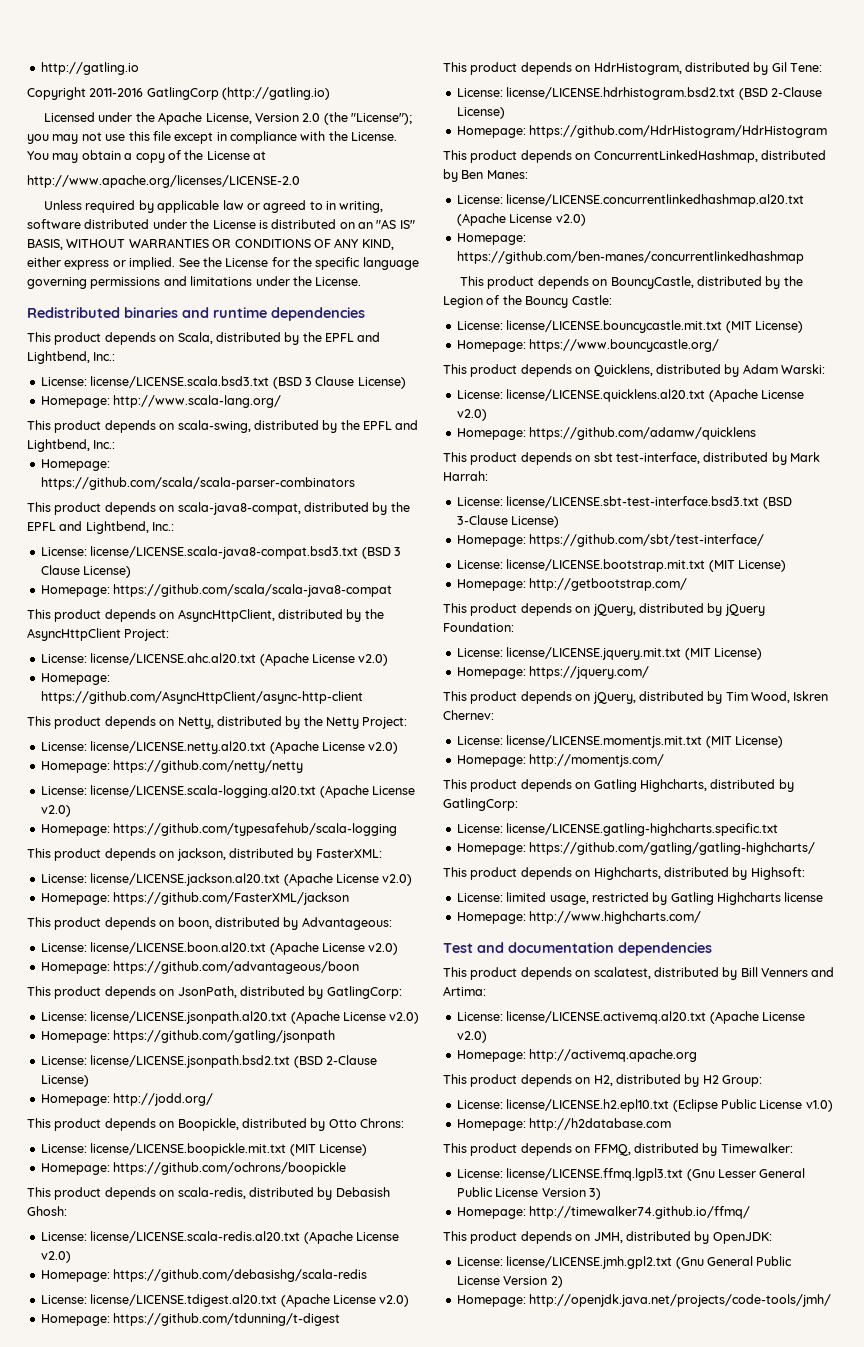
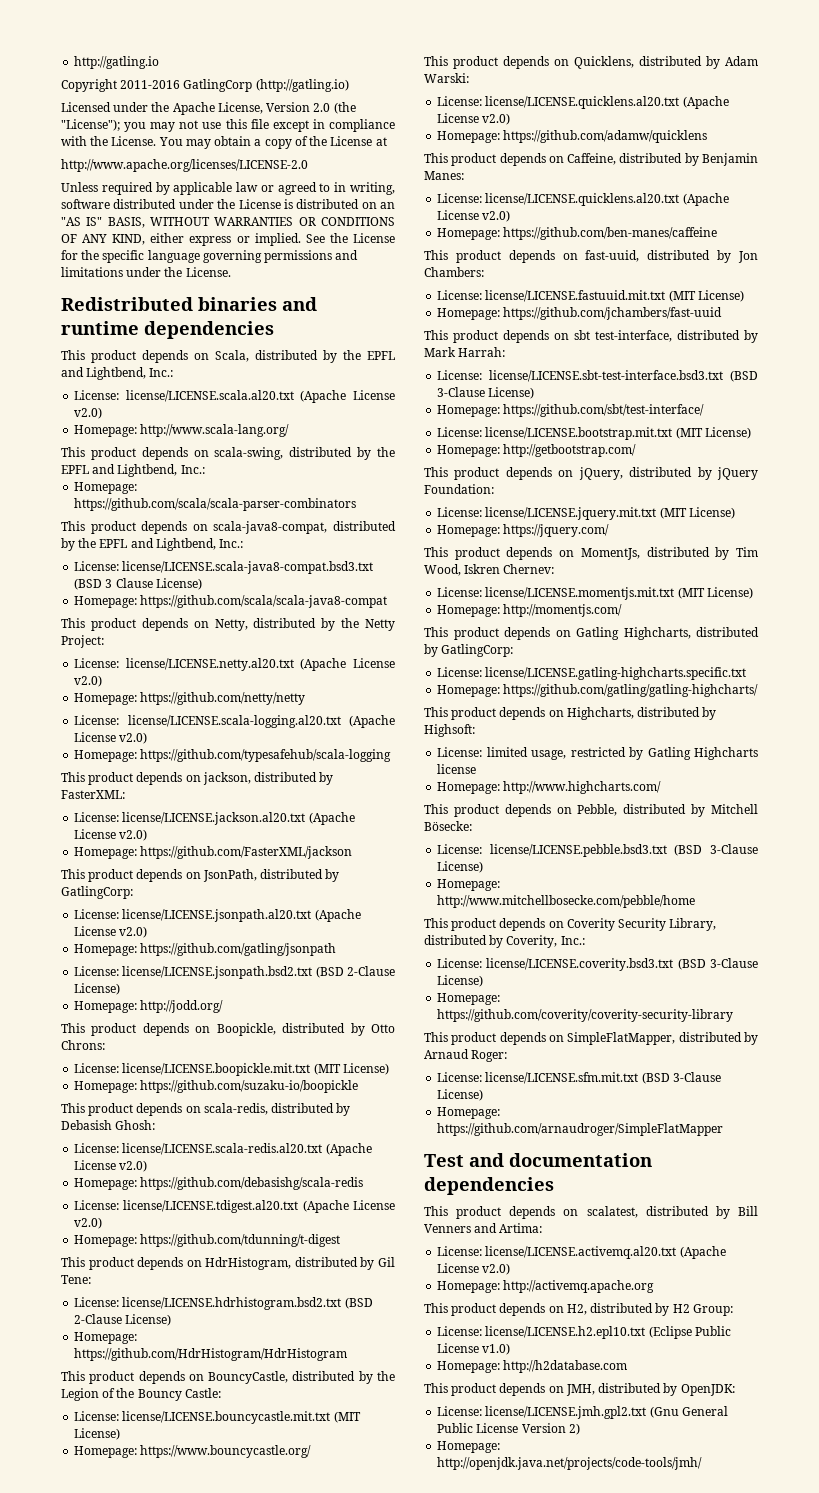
- License: license/LICENSE.scala.bsd3.txt (BSD 3 Clause License)
+ License: license/LICENSE.scala.al20.txt (Apache License v2.0)
- This product depends on AsyncHttpClient, distributed by the AsyncHttpClient Project:
- License: license/LICENSE.ahc.al20.txt (Apache License v2.0)
- Homepage: https://github.com/AsyncHttpClient/async-http-client
- This product depends on boon, distributed by Advantageous:
- License: license/LICENSE.boon.al20.txt (Apache License v2.0)
- Homepage: https://github.com/advantageous/boon
- Homepage: https://github.com/ochrons/boopickle
+ Homepage: https://github.com/suzaku-io/boopickle
- This product depends on ConcurrentLinkedHashmap, distributed by Ben Manes:
- License: license/LICENSE.concurrentlinkedhashmap.al20.txt (Apache License v2.0)
- Homepage: https://github.com/ben-manes/concurrentlinkedhashmap
+ This product depends on Caffeine, distributed by Benjamin Manes:
+ License: license/LICENSE.quicklens.al20.txt (Apache License v2.0)
+ Homepage: https://github.com/ben-manes/caffeine
+ This product depends on fast-uuid, distributed by Jon Chambers:
+ License: license/LICENSE.fastuuid.mit.txt (MIT License)
+ Homepage: https://github.com/jchambers/fast-uuid
- This product depends on jQuery, distributed by Tim Wood, Iskren Chernev:
+ This product depends on MomentJs, distributed by Tim Wood, Iskren Chernev:
+ This product depends on Pebble, distributed by Mitchell Bösecke:
+ License: license/LICENSE.pebble.bsd3.txt (BSD 3-Clause License)
+ Homepage: http://www.mitchellbosecke.com/pebble/home
+ This product depends on Coverity Security Library, distributed by Coverity, Inc.:
+ License: license/LICENSE.coverity.bsd3.txt (BSD 3-Clause License)
+ Homepage: https://github.com/coverity/coverity-security-library
+ This product depends on SimpleFlatMapper, distributed by Arnaud Roger:
+ License: license/LICENSE.sfm.mit.txt (BSD 3-Clause License)
+ Homepage: https://github.com/arnaudroger/SimpleFlatMapper
- This product depends on FFMQ, distributed by Timewalker:
- License: license/LICENSE.ffmq.lgpl3.txt (Gnu Lesser General Public License Version 3)
- Homepage: http://timewalker74.github.io/ffmq/

